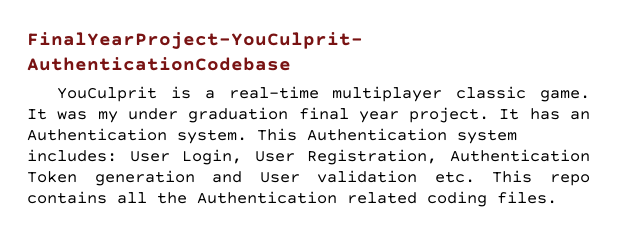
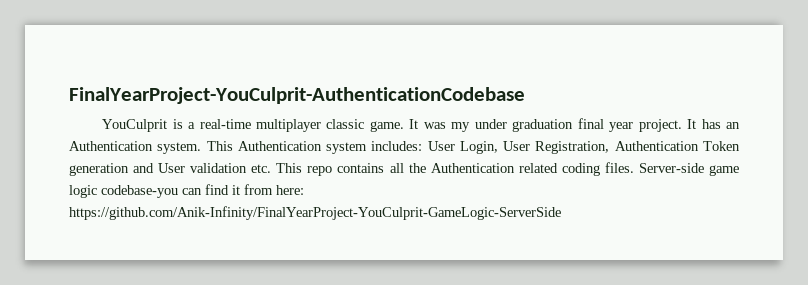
+ Server-side game logic codebase-you can find it from here: https://github.com/Anik-Infinity/FinalYearProject-YouCulprit-GameLogic-ServerSide

